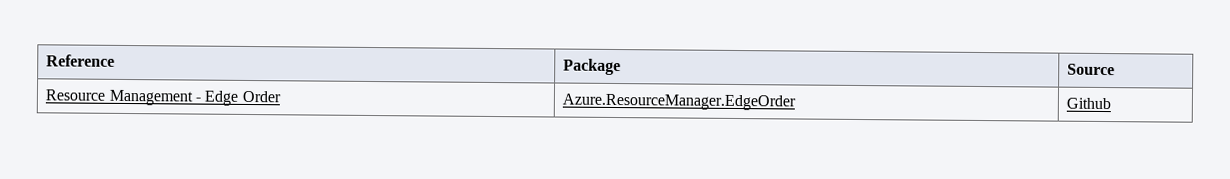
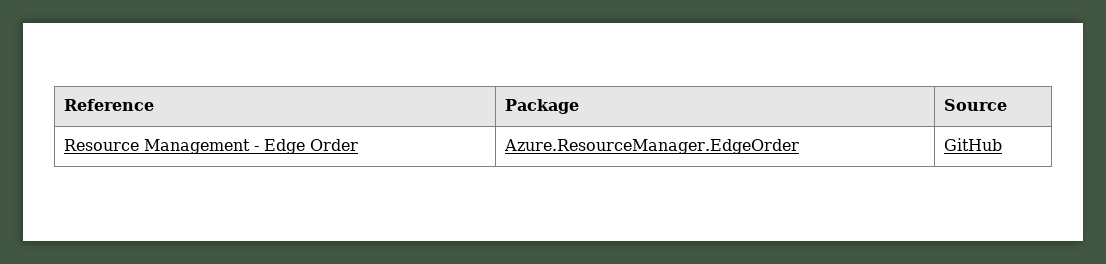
- Resource Management - Edge Order | Azure.ResourceManager.EdgeOrder | Github
+ Resource Management - Edge Order | Azure.ResourceManager.EdgeOrder | GitHub

